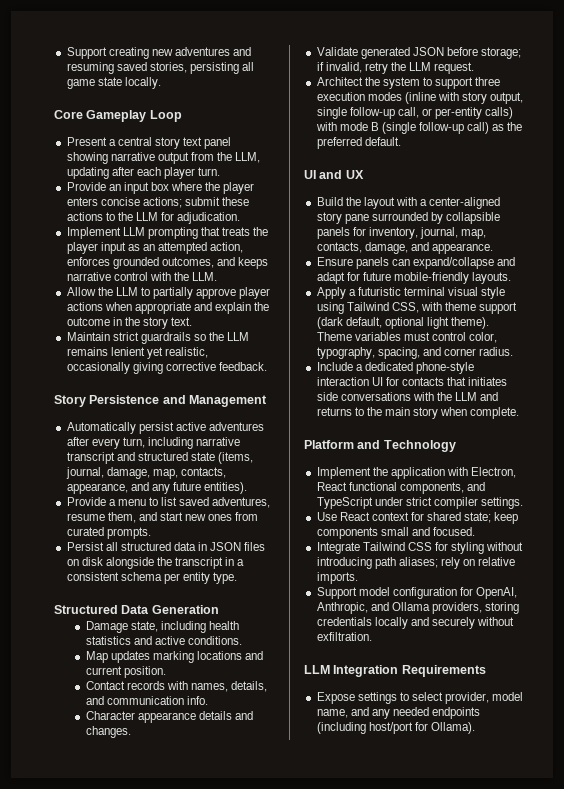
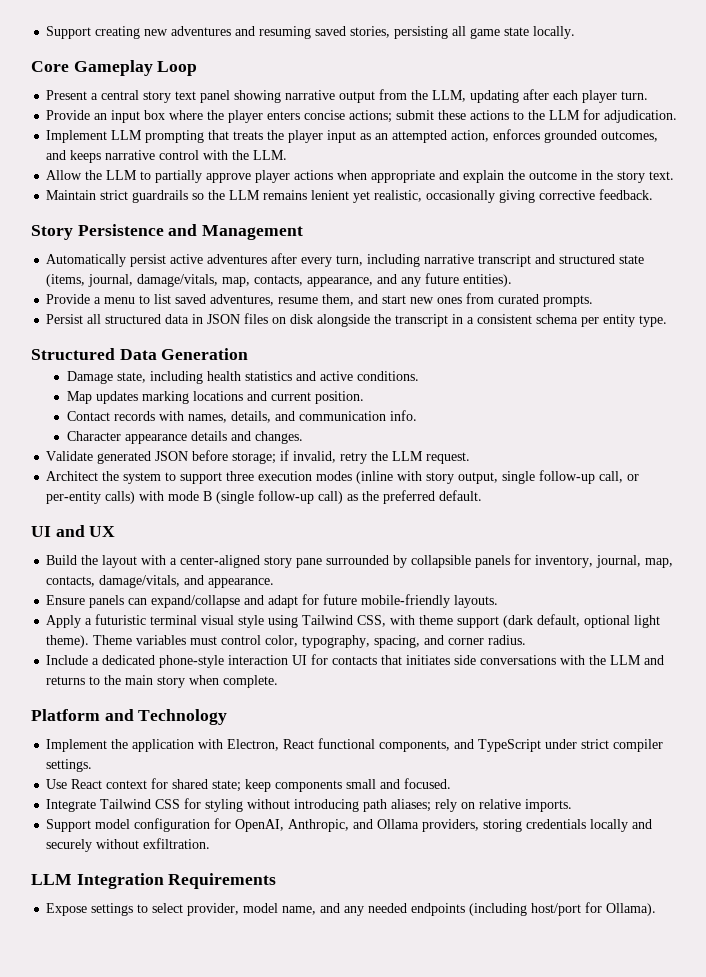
- Automatically persist active adventures after every turn, including narrative transcript and structured state (items, journal, damage, map, contacts, appearance, and any future entities).
+ Automatically persist active adventures after every turn, including narrative transcript and structured state (items, journal, damage/vitals, map, contacts, appearance, and any future entities).
- Build the layout with a center-aligned story pane surrounded by collapsible panels for inventory, journal, map, contacts, damage, and appearance.
+ Build the layout with a center-aligned story pane surrounded by collapsible panels for inventory, journal, map, contacts, damage/vitals, and appearance.

